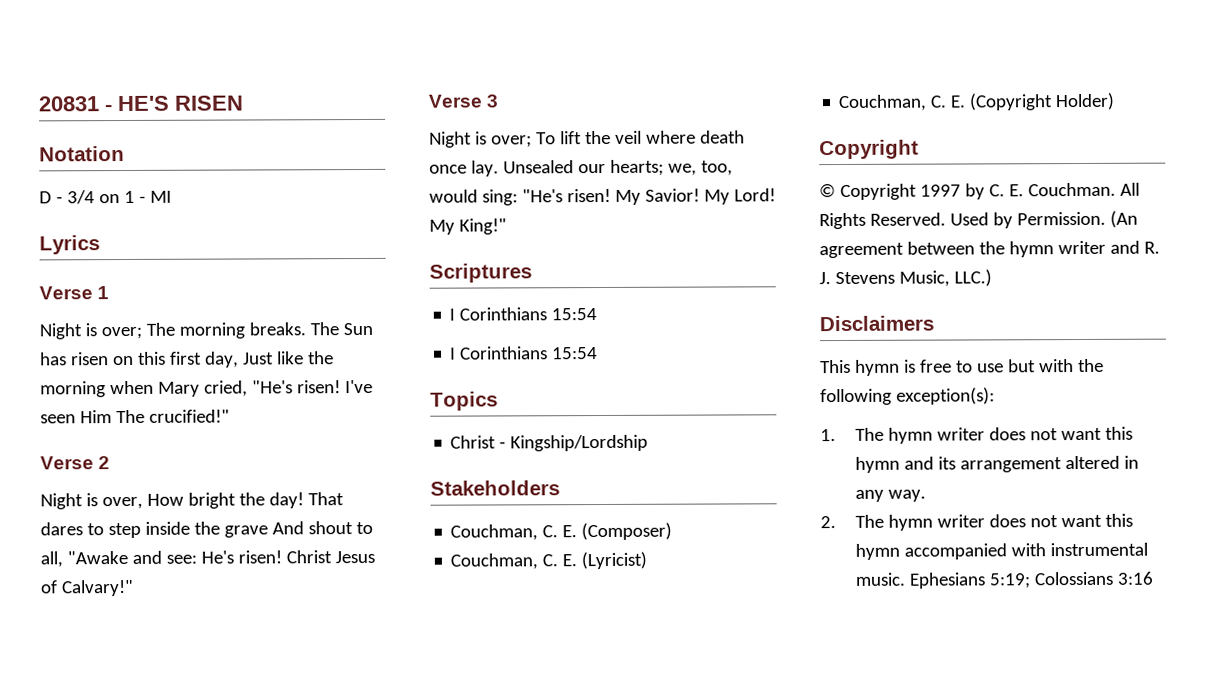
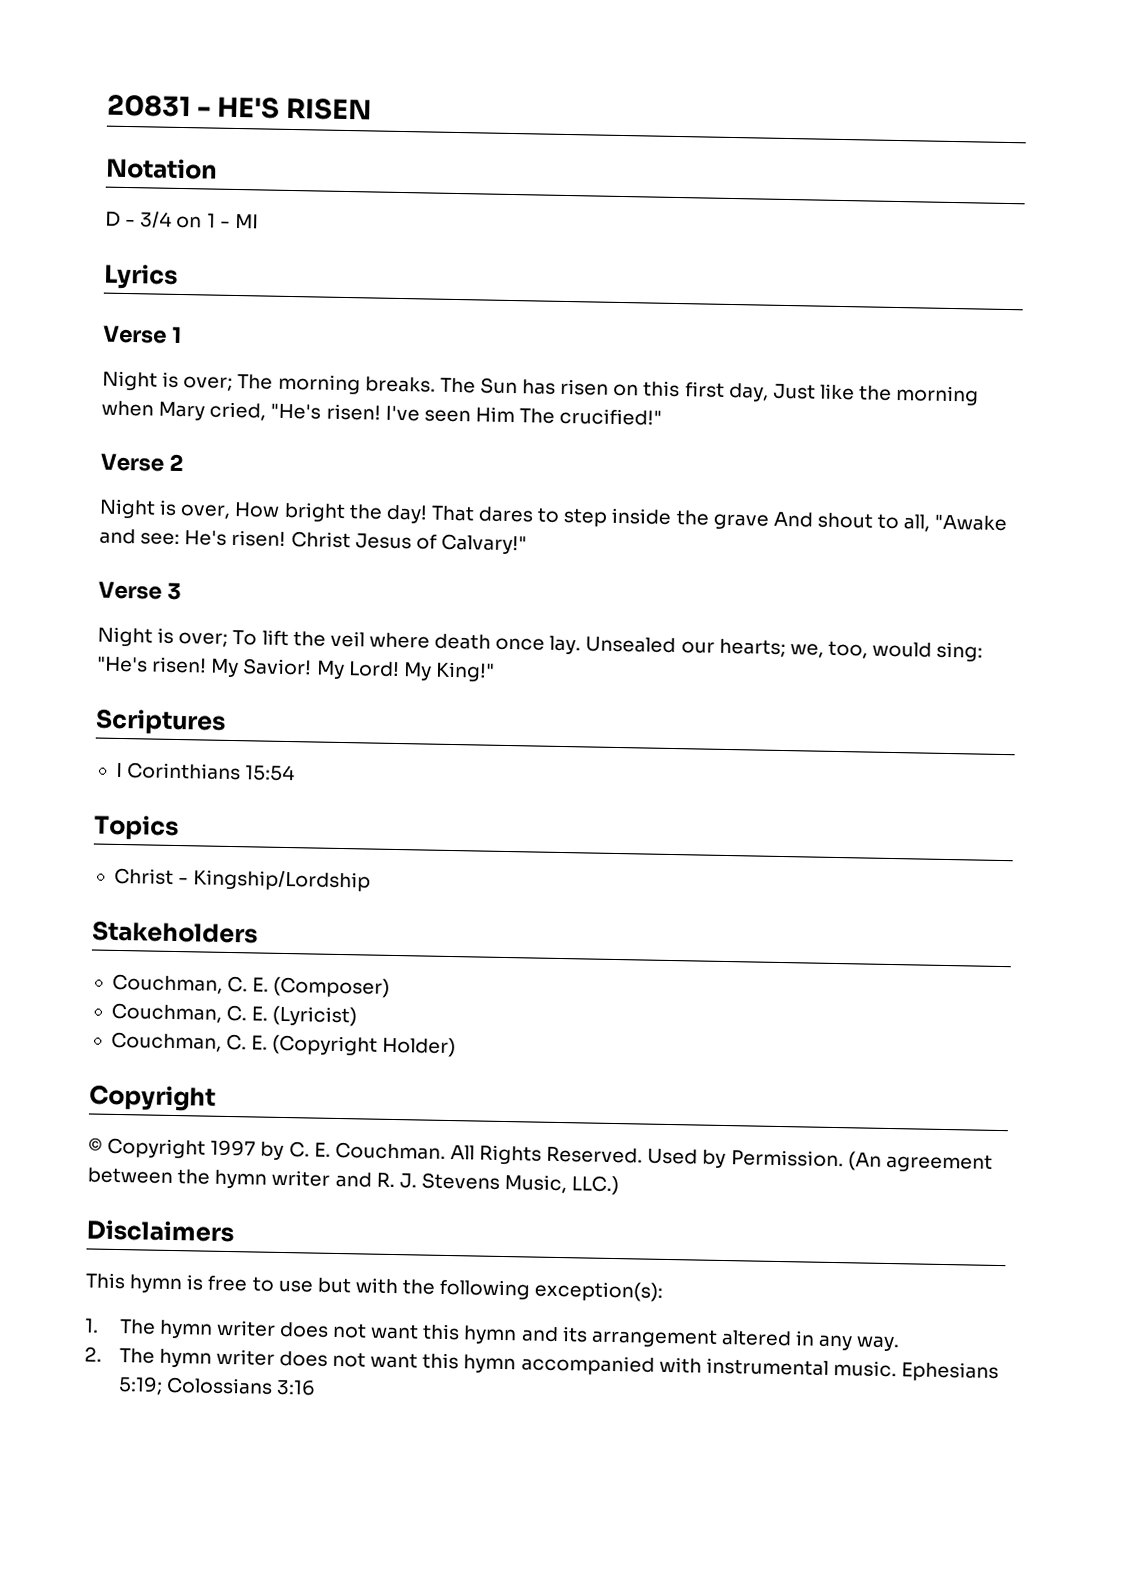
  Scriptures
- I Corinthians 15:54

